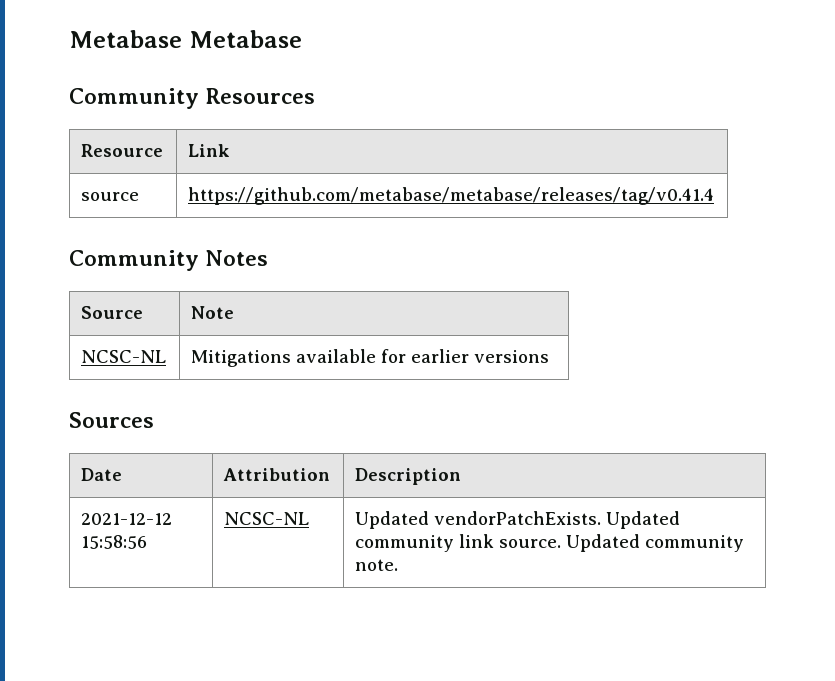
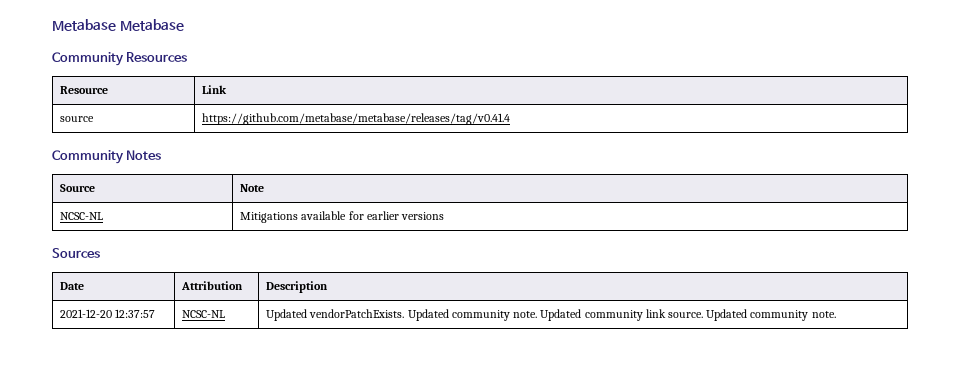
- 2021-12-12 15:58:56 | NCSC-NL | Updated vendorPatchExists. Updated community link source. Updated community note.
+ 2021-12-20 12:37:57 | NCSC-NL | Updated vendorPatchExists. Updated community note. Updated community link source. Updated community note.

